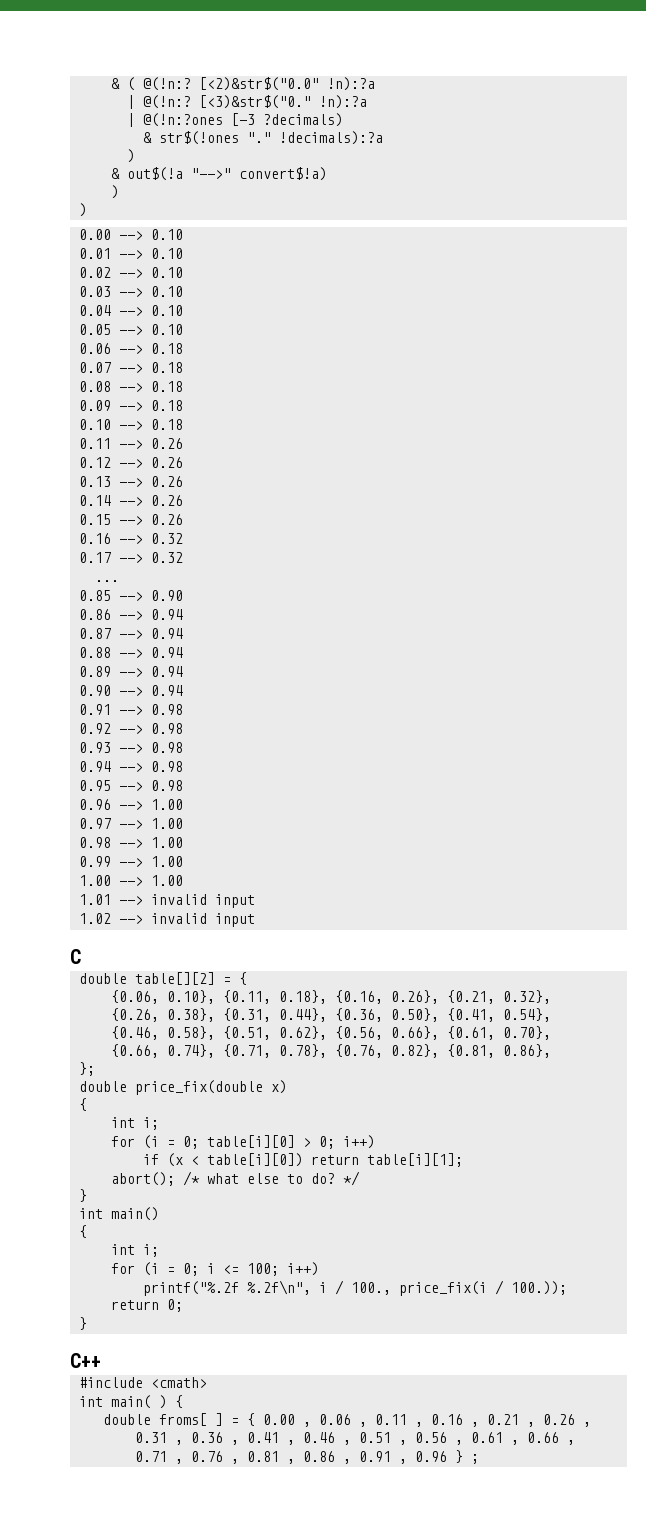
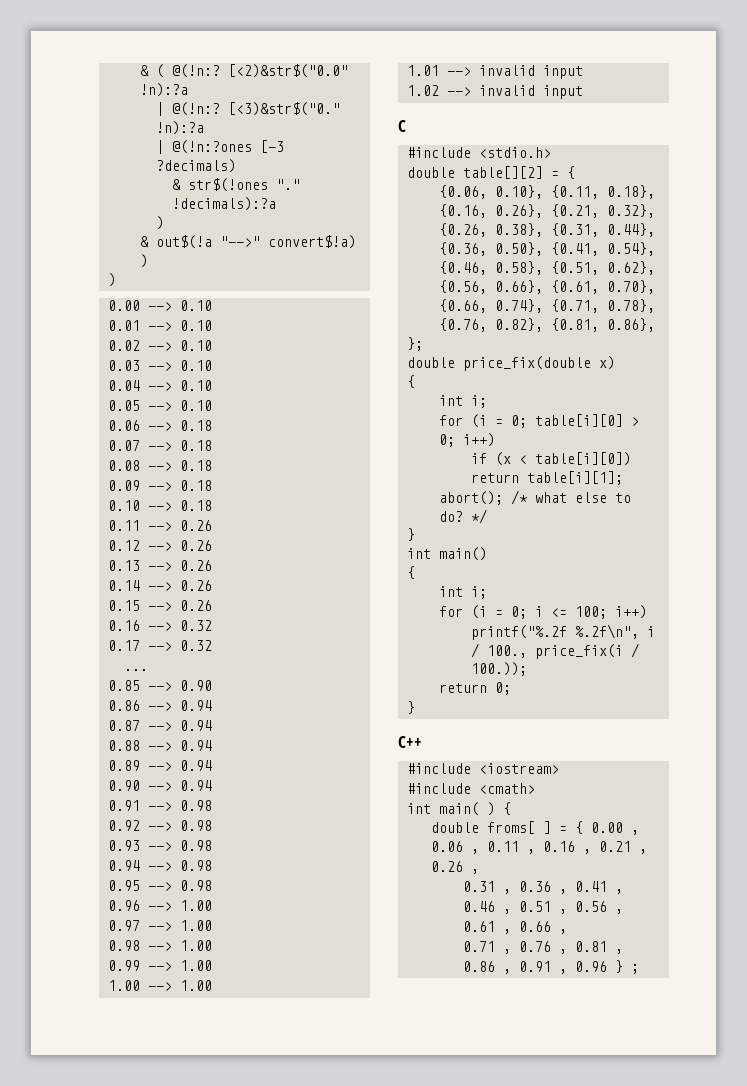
+ #include <stdio.h>
+ #include <iostream>

